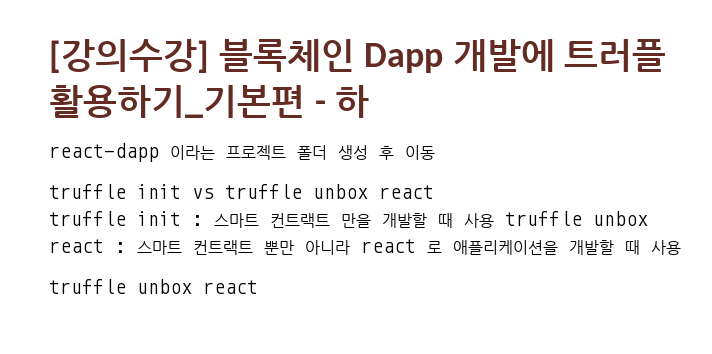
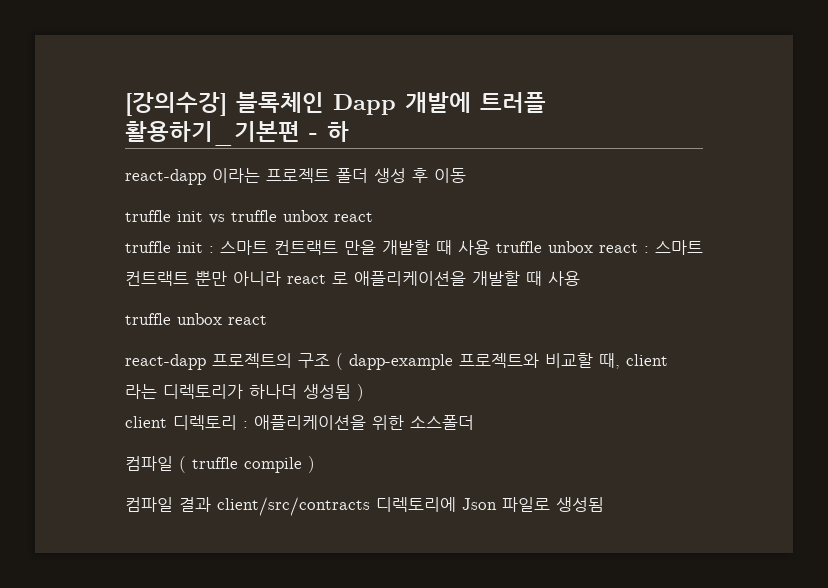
+ react-dapp 프로젝트의 구조 ( dapp-example 프로젝트와 비교할 때, client 라는 디렉토리가 하나더 생성됨 )
+ client 디렉토리 : 애플리케이션을 위한 소스폴더
+ 컴파일 ( truffle compile )
+ 컴파일 결과 client/src/contracts 디렉토리에 Json 파일로 생성됨

